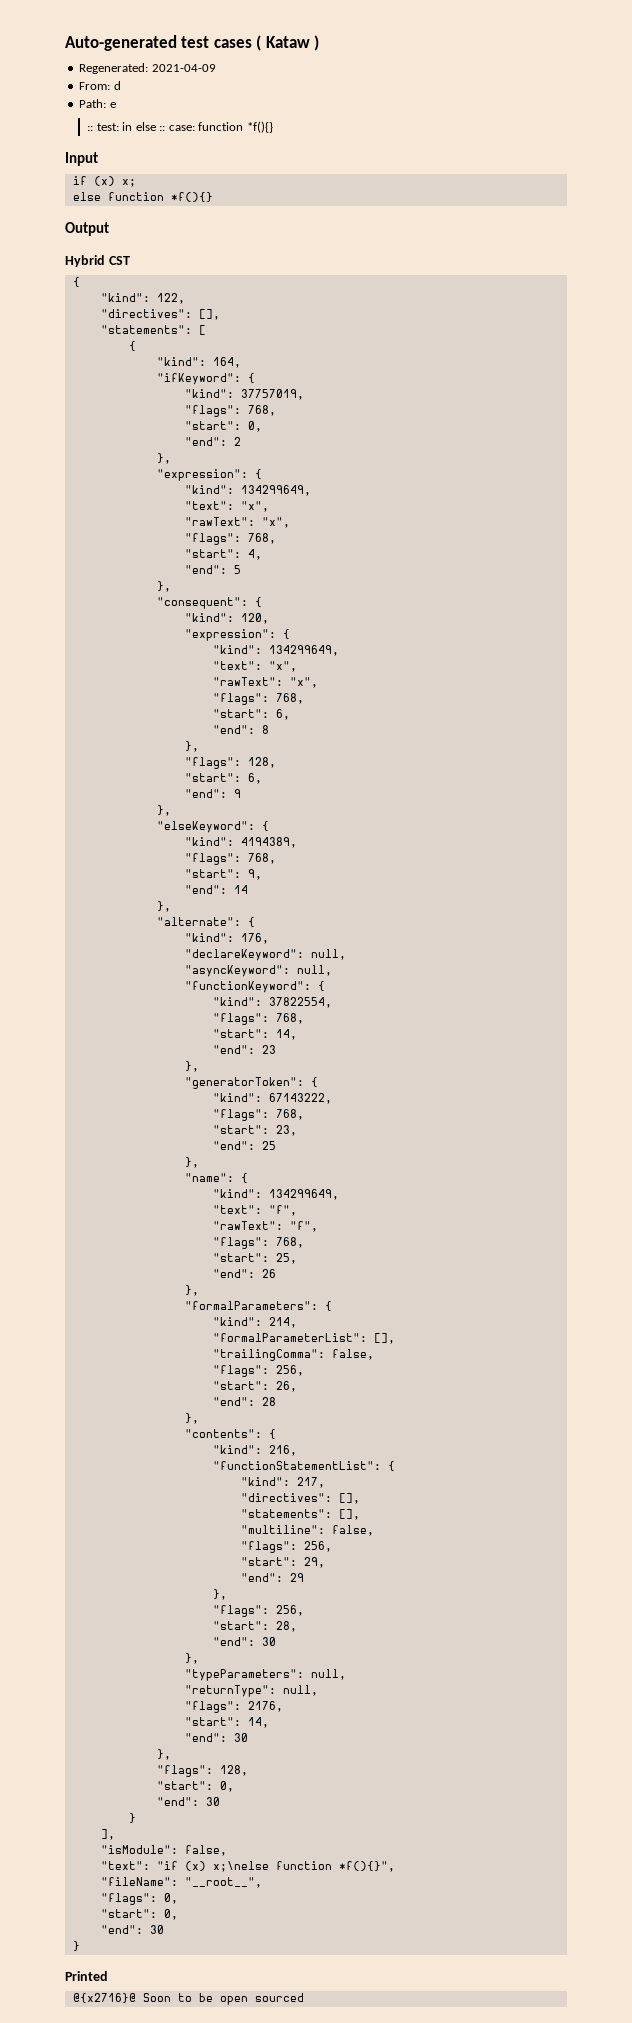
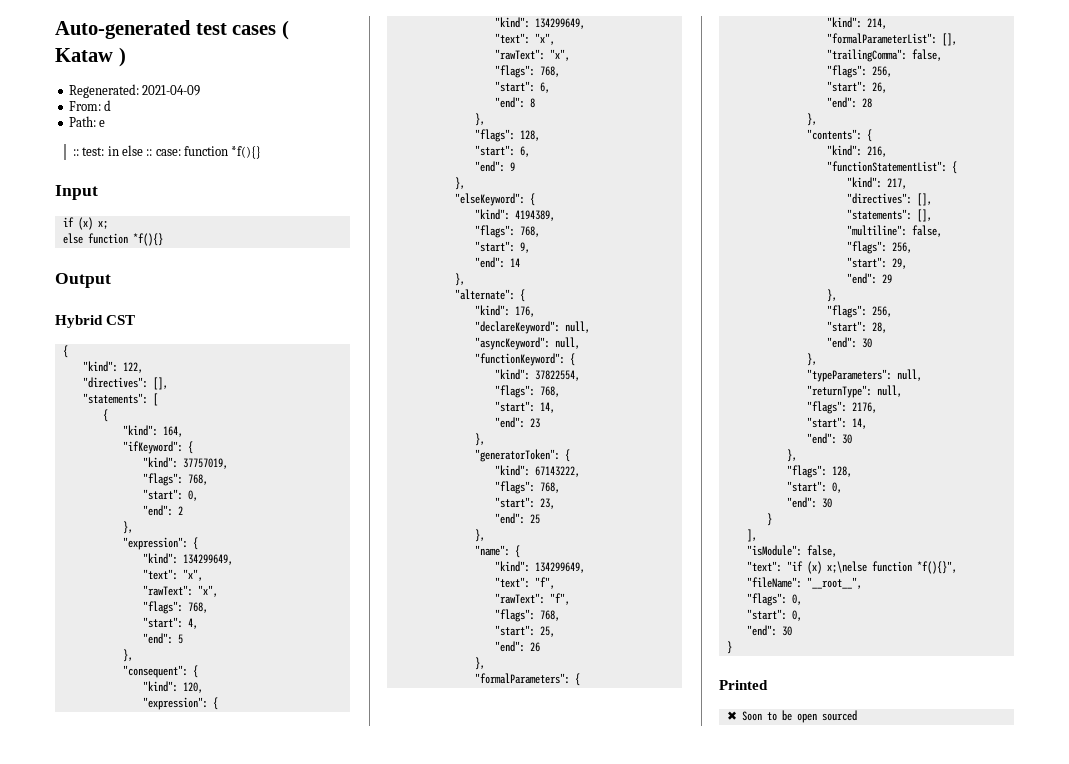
- @{x2716}@ Soon to be open sourced
+ ✖ Soon to be open sourced

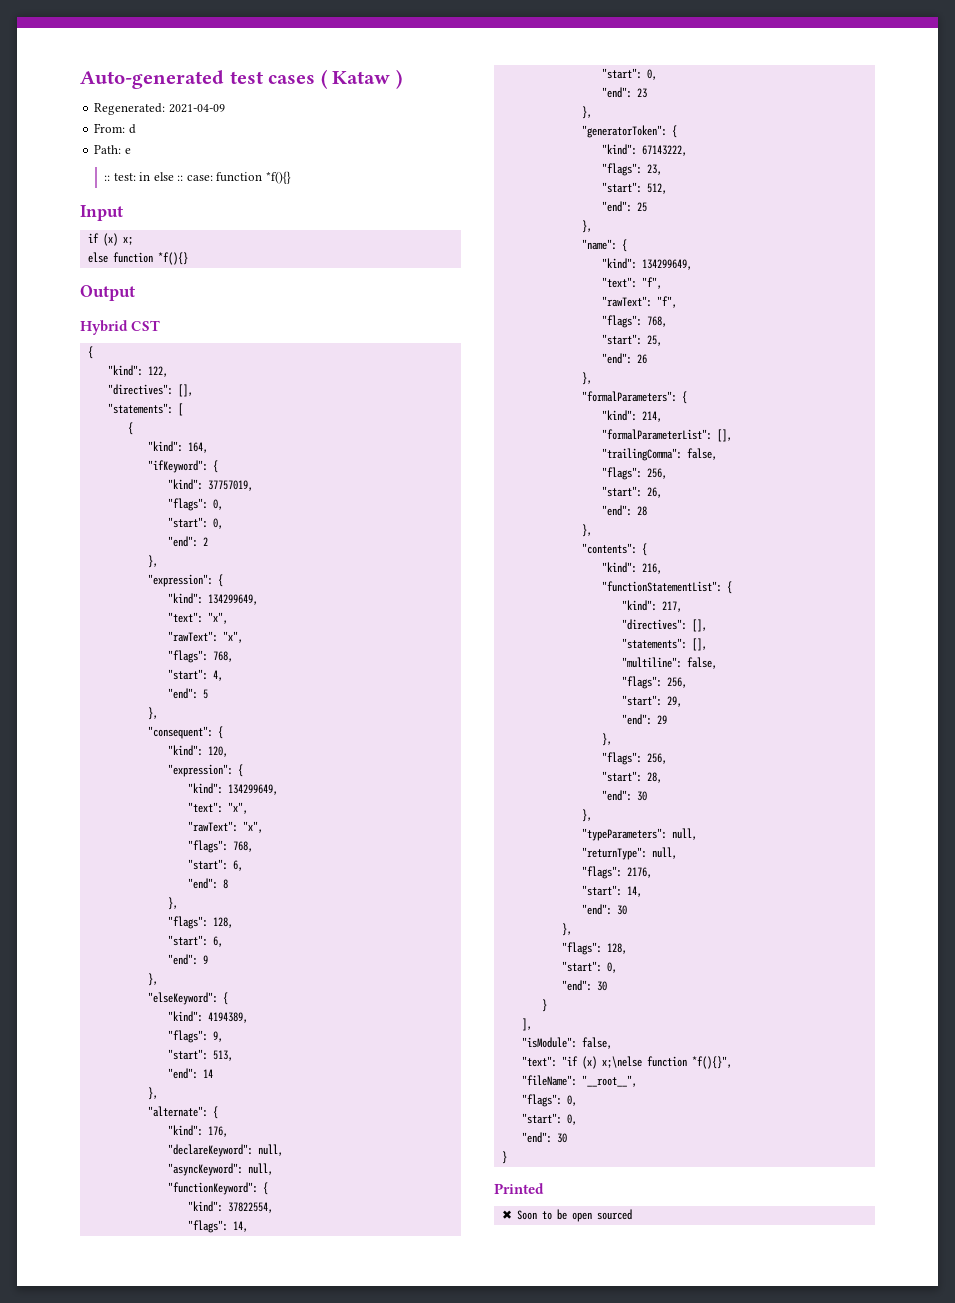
  "kind": 37757019,
- "flags": 768,
+ "flags": 0,
  "kind": 4194389,
- "flags": 768,
- "start": 9,
+ "flags": 9,
+ "start": 513,
  "kind": 37822554,
- "flags": 768,
- "start": 14,
+ "flags": 14,
+ "start": 0,
  "kind": 67143222,
- "flags": 768,
- "start": 23,
+ "flags": 23,
+ "start": 512,

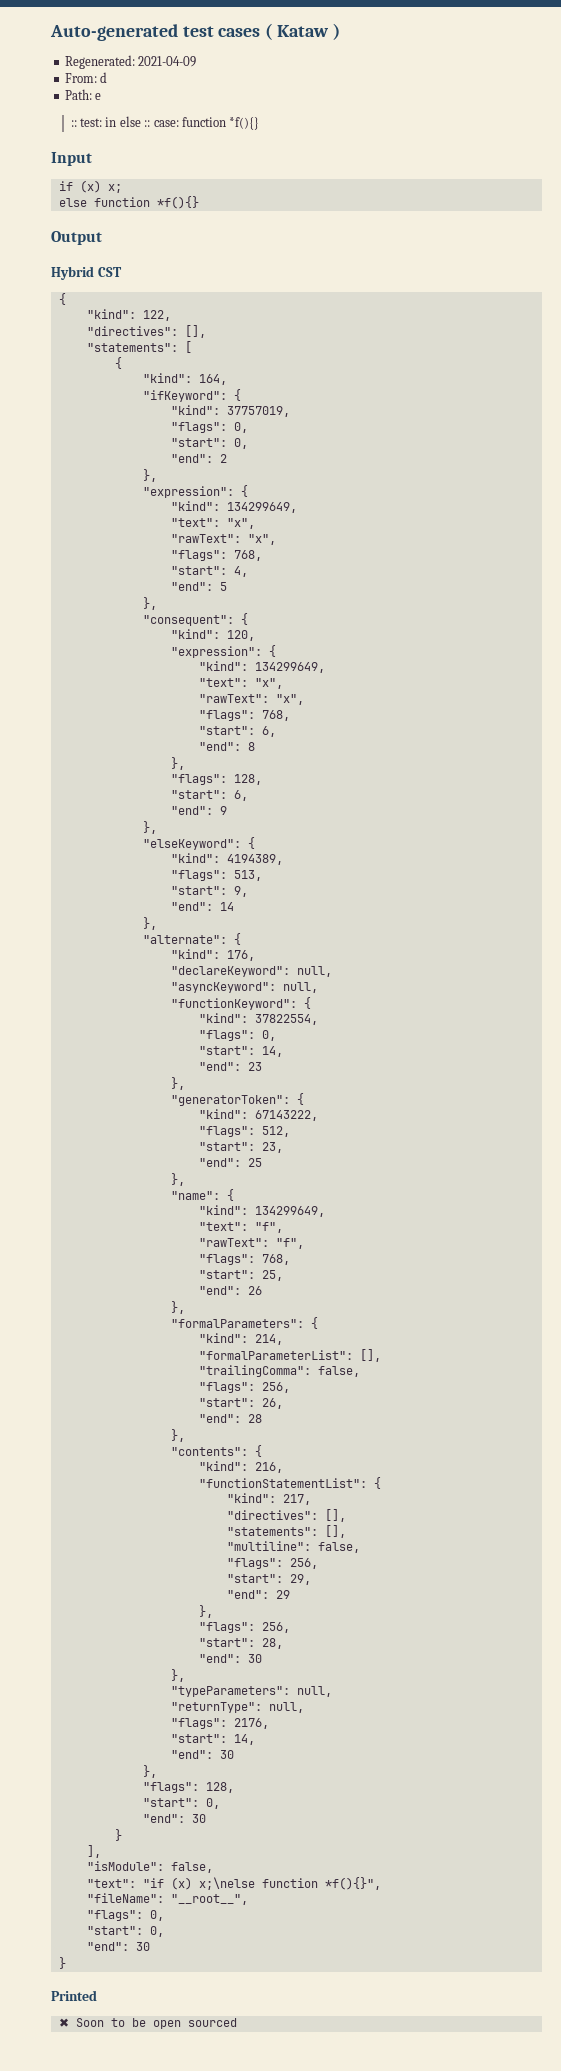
- "flags": 9,
- "start": 513,
+ "flags": 513,
+ "start": 9,
  "kind": 37822554,
- "flags": 14,
- "start": 0,
+ "flags": 0,
+ "start": 14,
- "flags": 23,
- "start": 512,
+ "flags": 512,
+ "start": 23,

